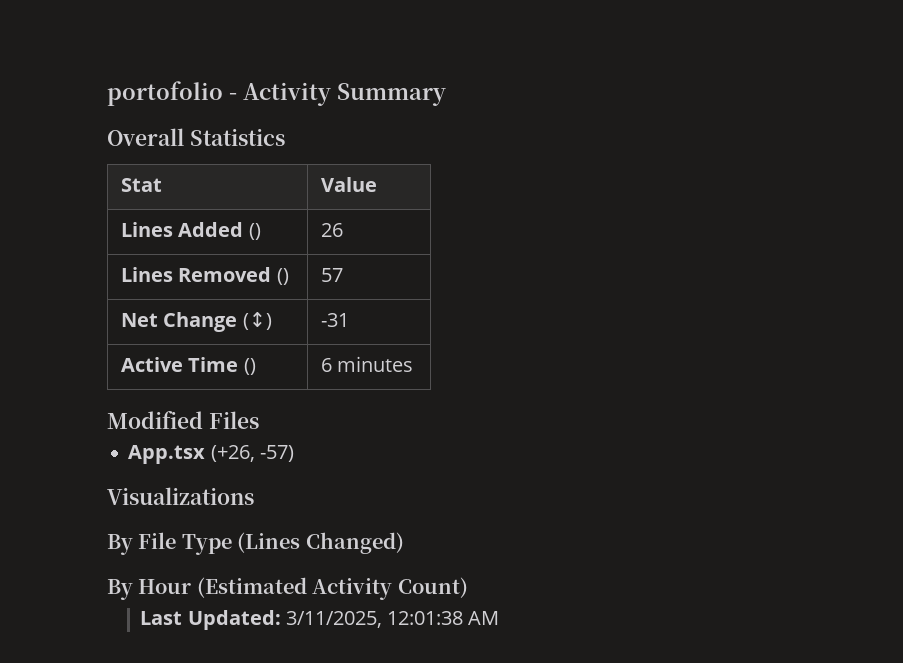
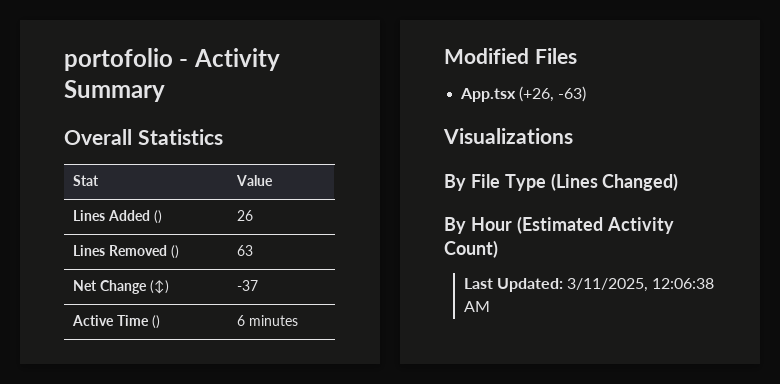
- Lines Removed () | 57
+ Lines Removed () | 63
- Net Change (↕) | -31
+ Net Change (↕) | -37
- App.tsx (+26, -57)
+ App.tsx (+26, -63)
- Last Updated: 3/11/2025, 12:01:38 AM
+ Last Updated: 3/11/2025, 12:06:38 AM

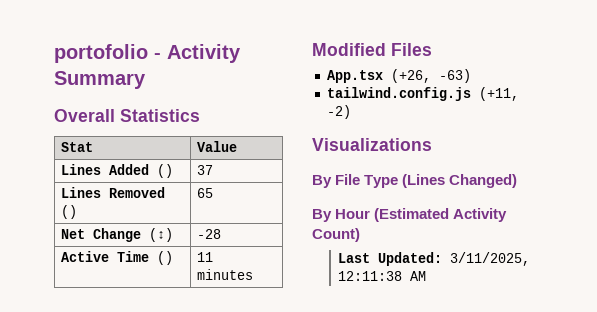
- Lines Added () | 26
+ Lines Added () | 37
- Lines Removed () | 63
+ Lines Removed () | 65
- Net Change (↕) | -37
+ Net Change (↕) | -28
- Active Time () | 6 minutes
+ Active Time () | 11 minutes
+ tailwind.config.js (+11, -2)
- Last Updated: 3/11/2025, 12:06:38 AM
+ Last Updated: 3/11/2025, 12:11:38 AM

